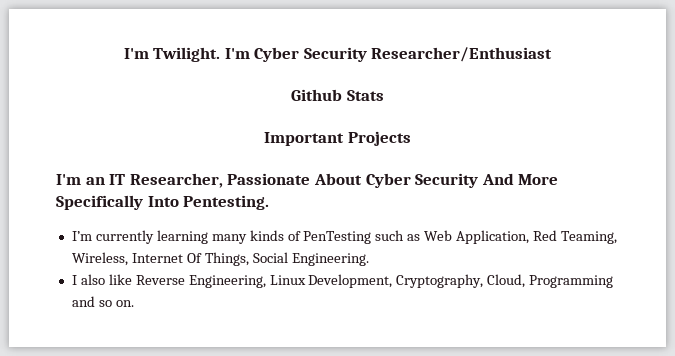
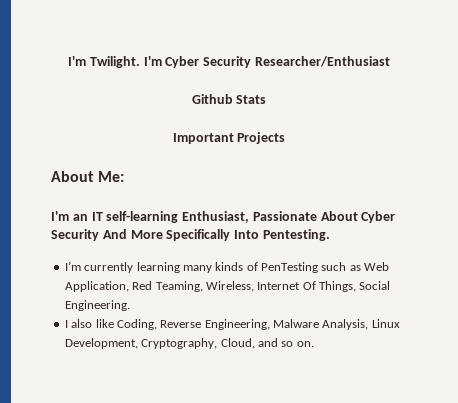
+ About Me:
- I'm an IT Researcher, Passionate About Cyber Security And More Specifically Into Pentesting.
+ I'm an IT self-learning Enthusiast, Passionate About Cyber Security And More Specifically Into Pentesting.
- I also like Reverse Engineering, Linux Development, Cryptography, Cloud, Programming and so on.
+ I also like Coding, Reverse Engineering, Malware Analysis, Linux Development, Cryptography, Cloud, and so on.

